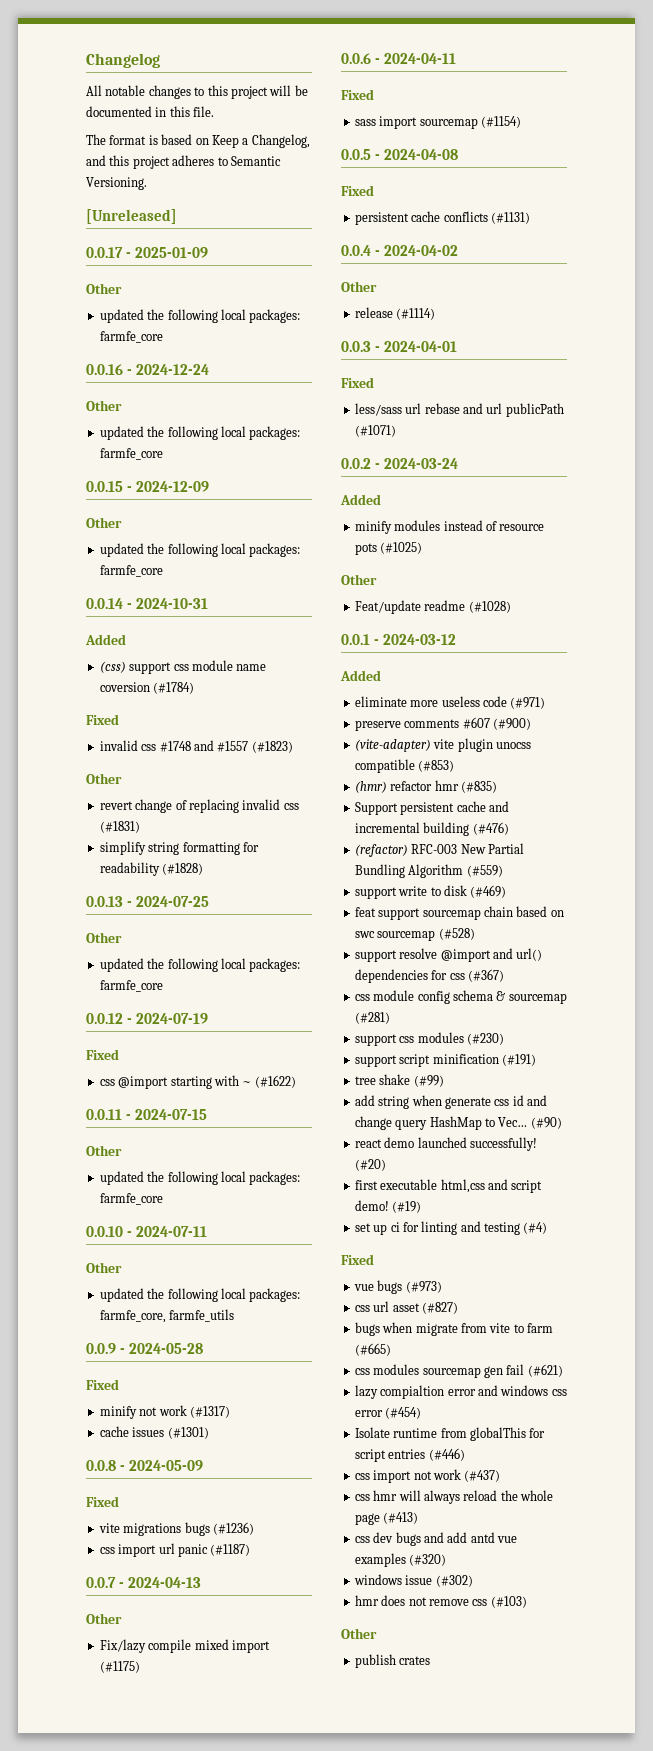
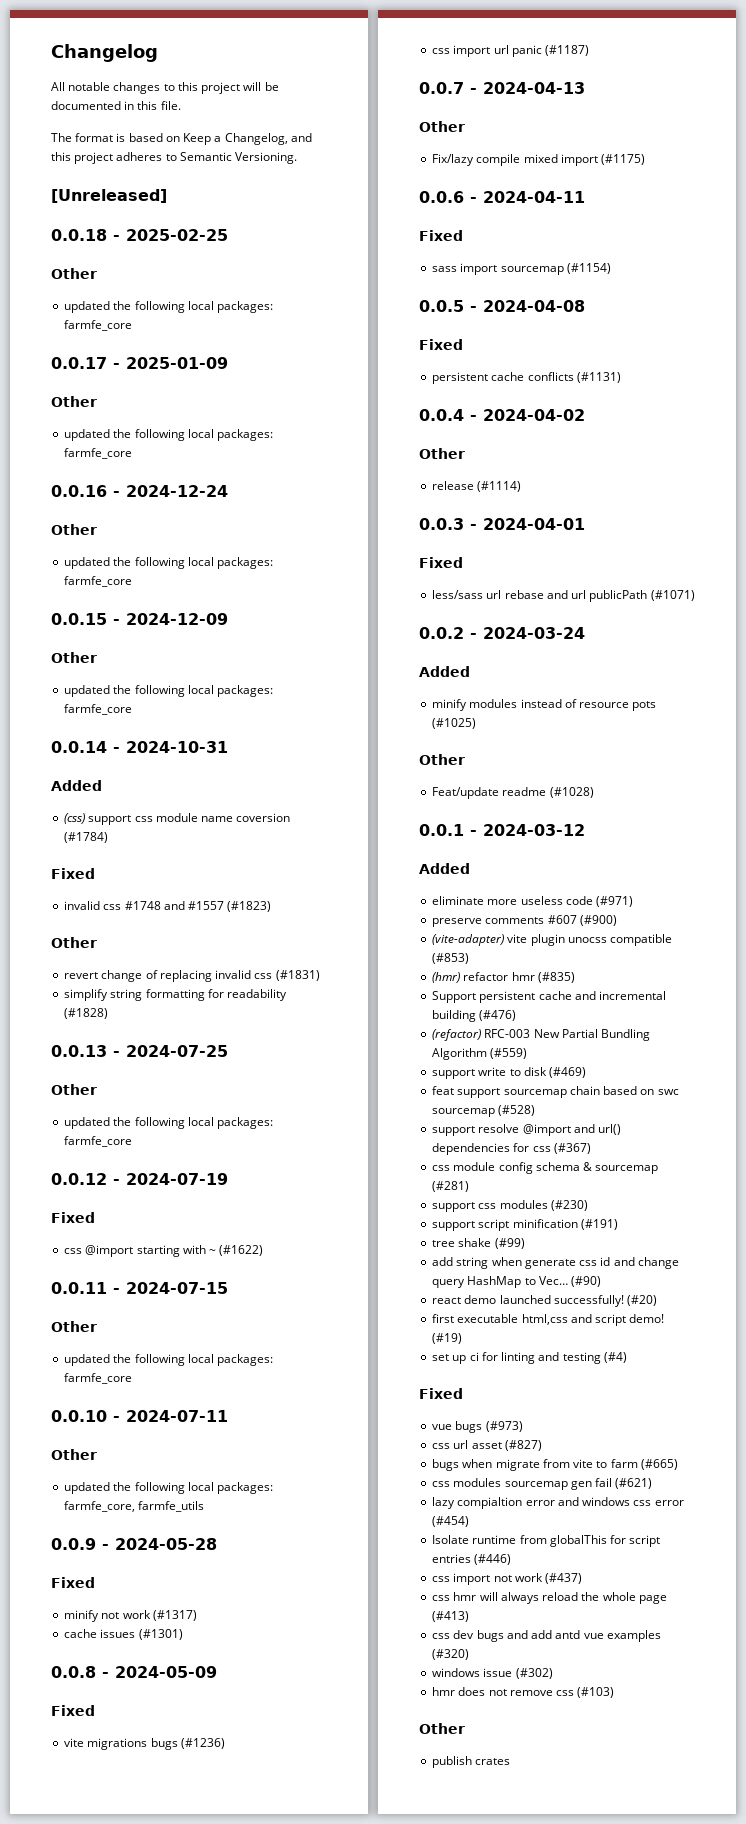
+ 0.0.18 - 2025-02-25
+ Other
+ updated the following local packages: farmfe_core

